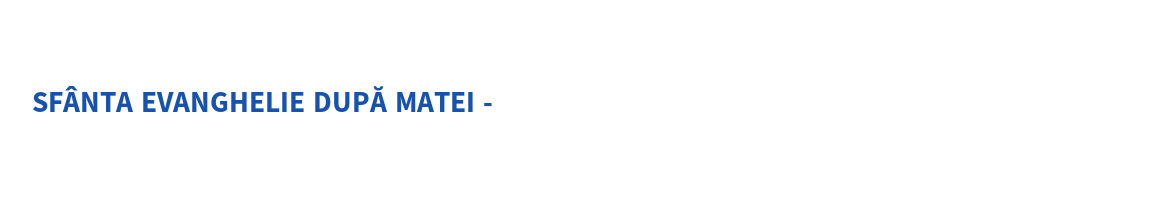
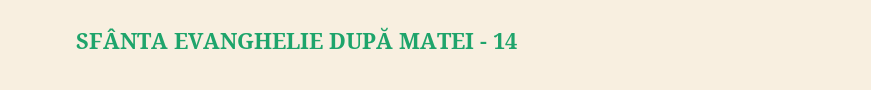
- SFÂNTA EVANGHELIE DUPĂ MATEI -
+ SFÂNTA EVANGHELIE DUPĂ MATEI - 14

